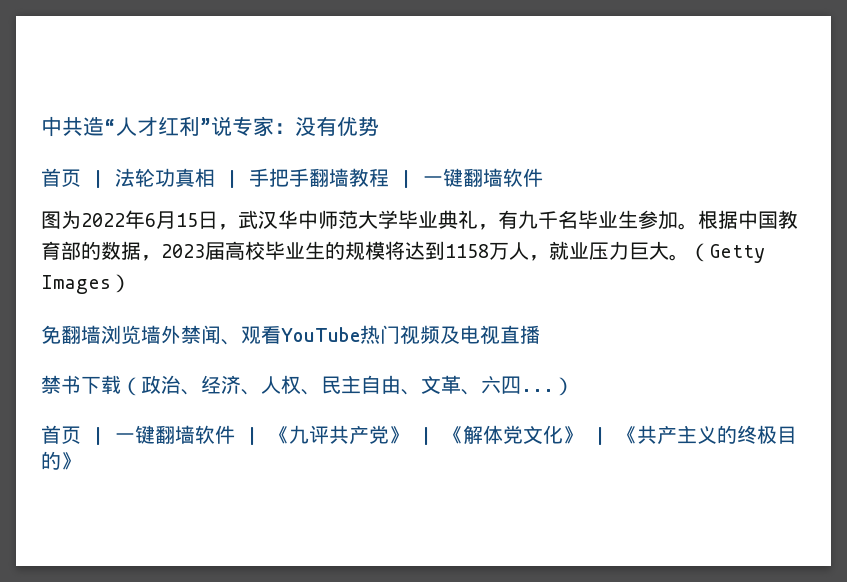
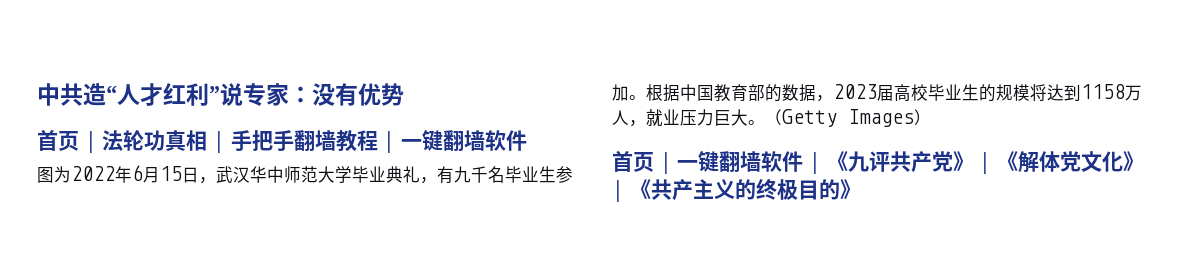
- 免翻墙浏览墙外禁闻、观看YouTube热门视频及电视直播
- 禁书下载（政治、经济、人权、民主自由、文革、六四...）

